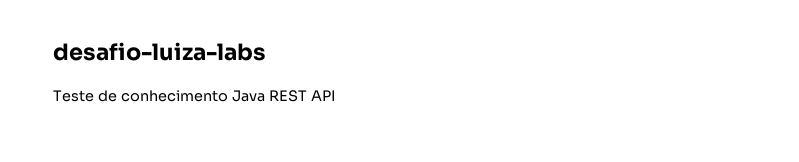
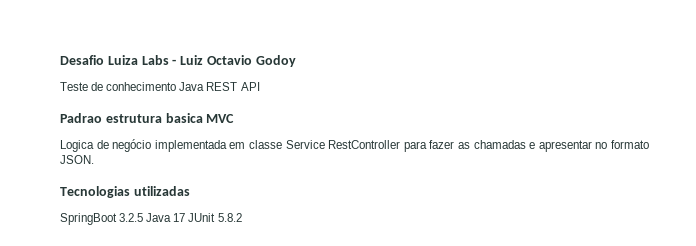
- desafio-luiza-labs
+ Desafio Luiza Labs - Luiz Octavio Godoy
+ Padrao estrutura basica MVC
+ Logica de negócio implementada em classe Service RestController para fazer as chamadas e apresentar no formato JSON.
+ Tecnologias utilizadas
+ SpringBoot 3.2.5 Java 17 JUnit 5.8.2

